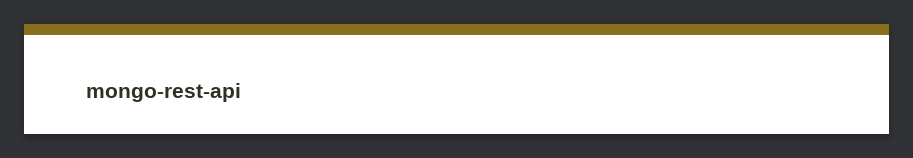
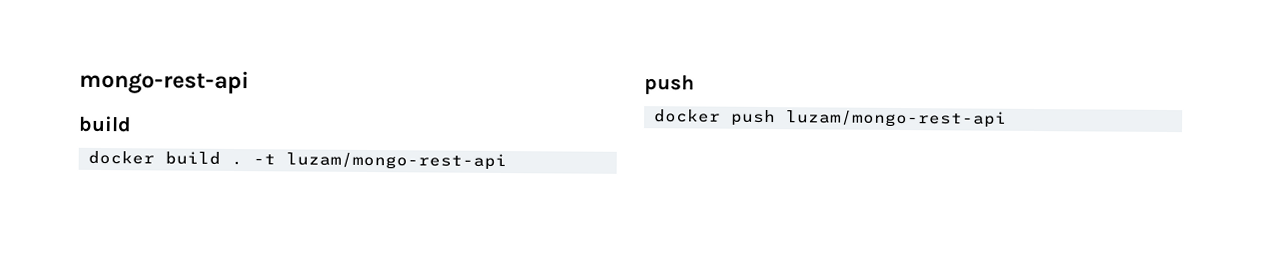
  mongo-rest-api
+ build
+ docker build . -t luzam/mongo-rest-api
+ push
+ docker push luzam/mongo-rest-api

